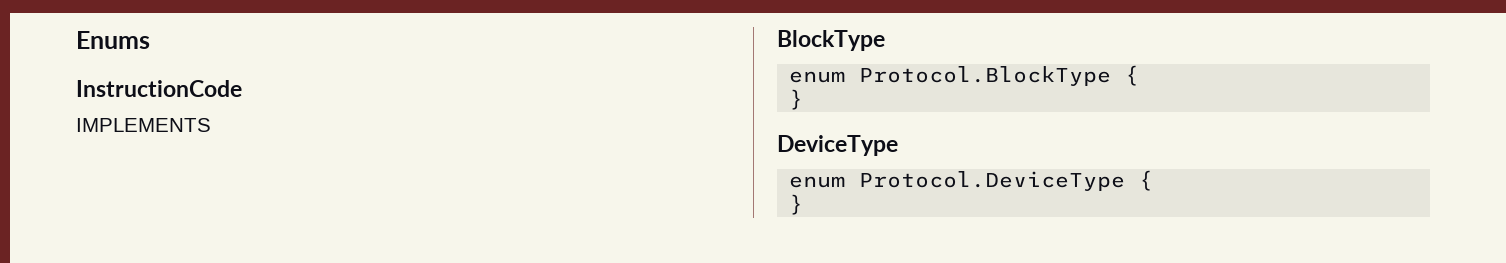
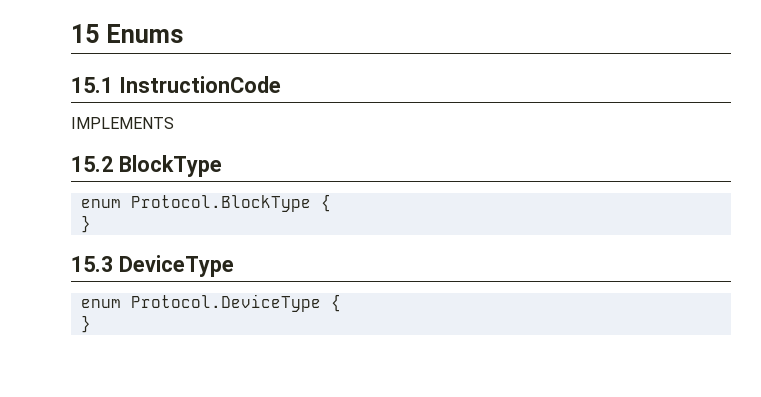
- Enums
+ 15 Enums
- InstructionCode
+ 15.1 InstructionCode
- BlockType
+ 15.2 BlockType
- DeviceType
+ 15.3 DeviceType

